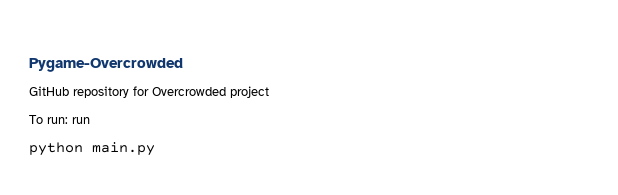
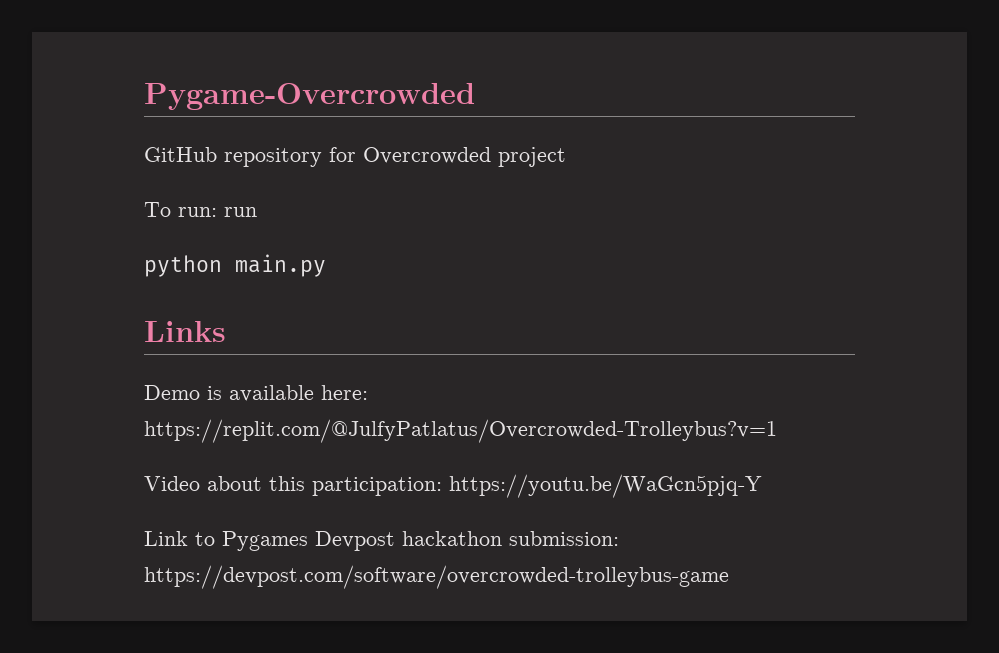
+ Links
+ Demo is available here: https://replit.com/@JulfyPatlatus/Overcrowded-Trolleybus?v=1
+ Video about this participation: https://youtu.be/WaGcn5pjq-Y
+ Link to Pygames Devpost hackathon submission: https://devpost.com/software/overcrowded-trolleybus-game

